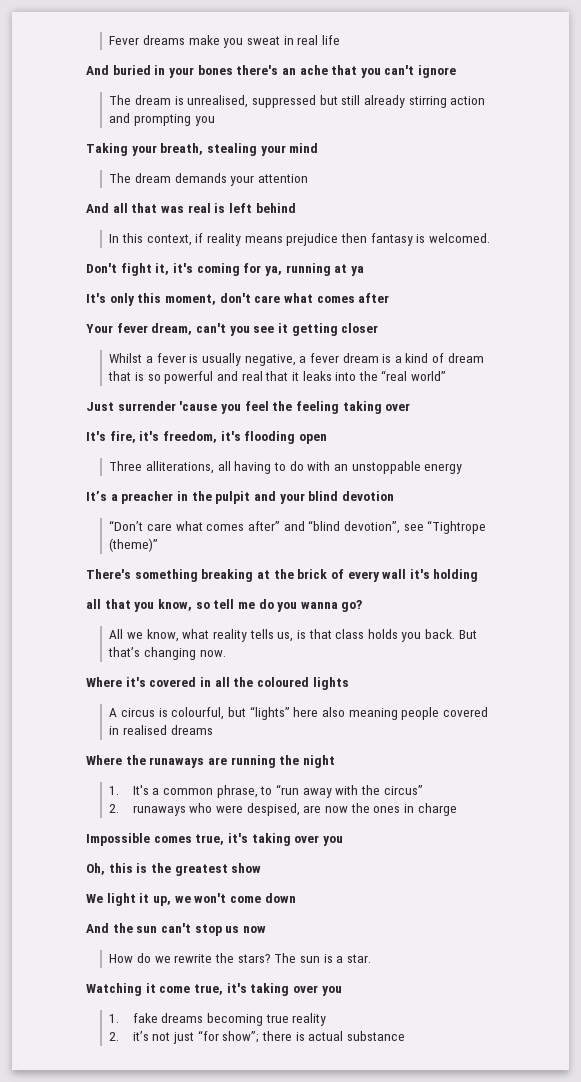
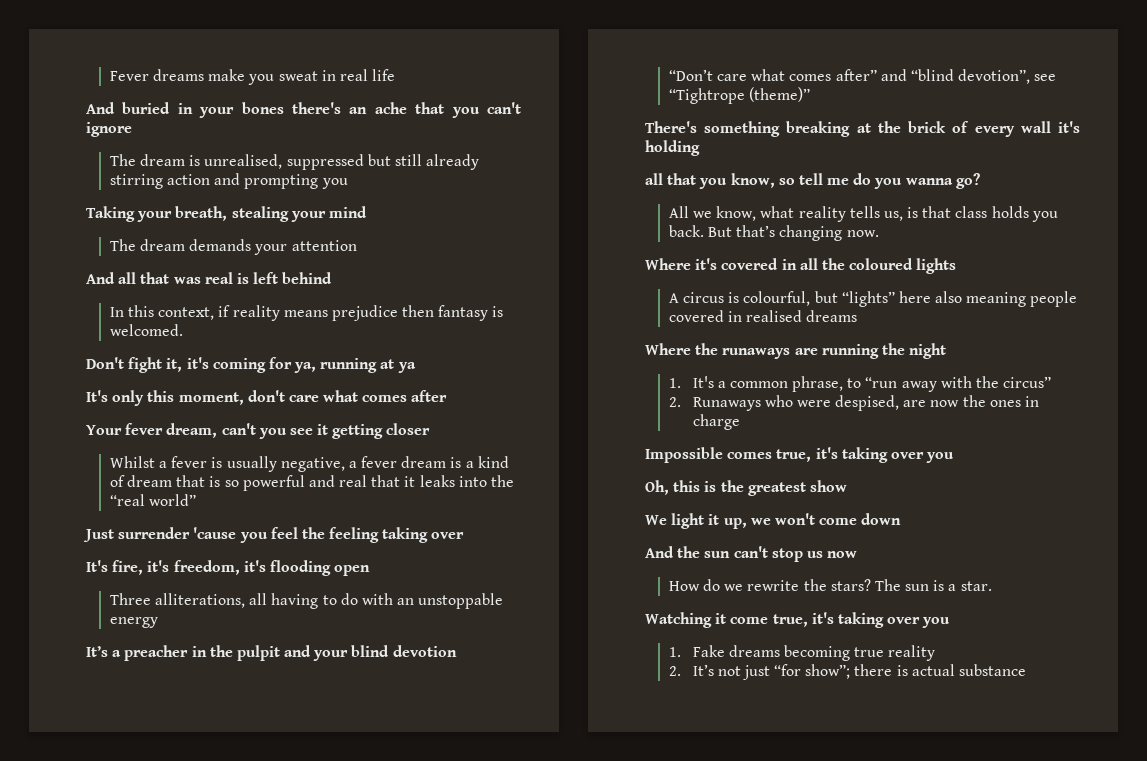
- 2. runaways who were despised, are now the ones in charge
+ 2. Runaways who were despised, are now the ones in charge
- 1. fake dreams becoming true reality
+ 1. Fake dreams becoming true reality
- 2. it’s not just “for show”; there is actual substance
+ 2. It’s not just “for show”; there is actual substance

